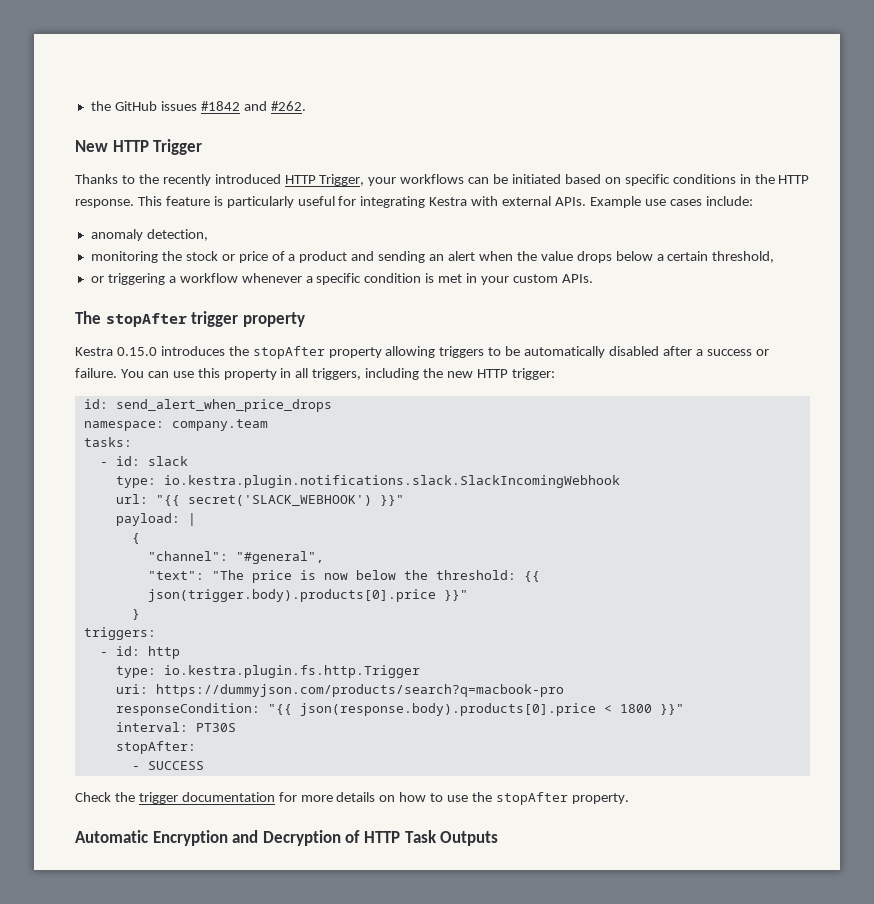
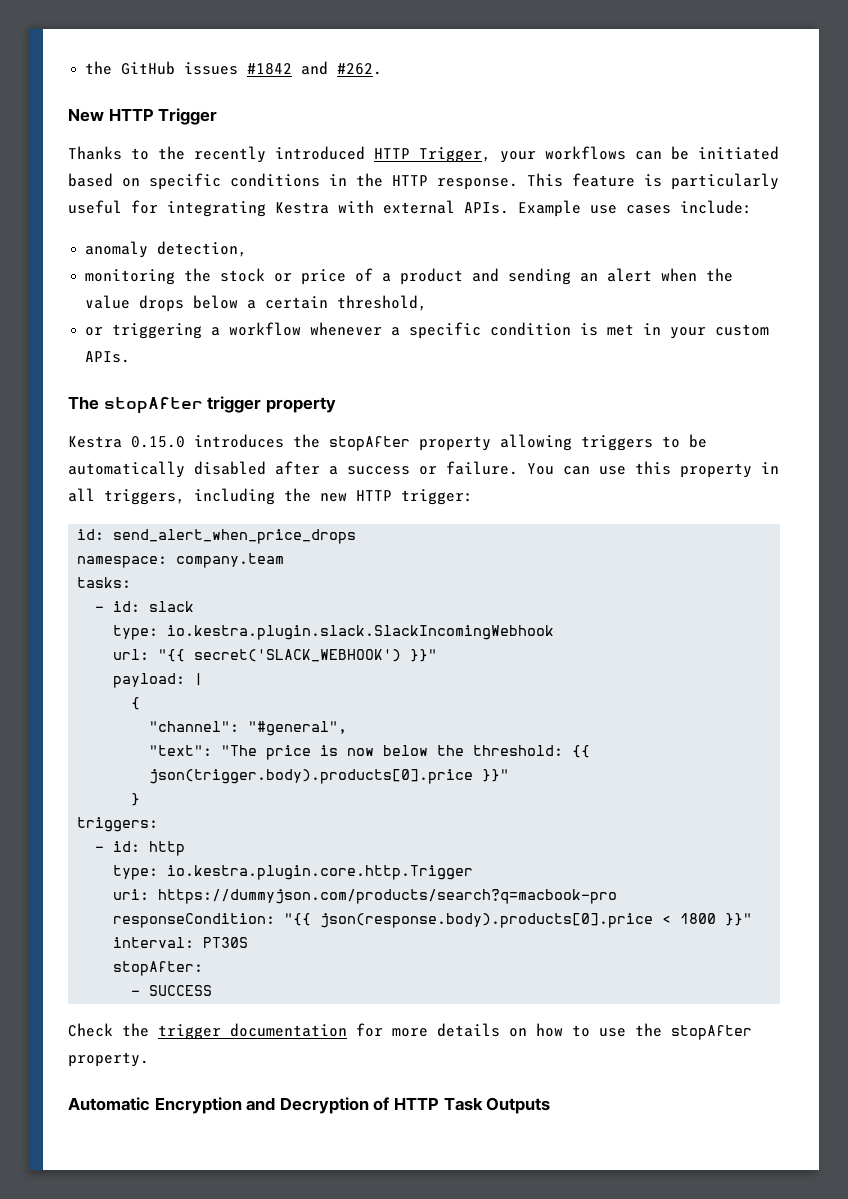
- type: io.kestra.plugin.notifications.slack.SlackIncomingWebhook
+ type: io.kestra.plugin.slack.SlackIncomingWebhook
- type: io.kestra.plugin.fs.http.Trigger
+ type: io.kestra.plugin.core.http.Trigger

